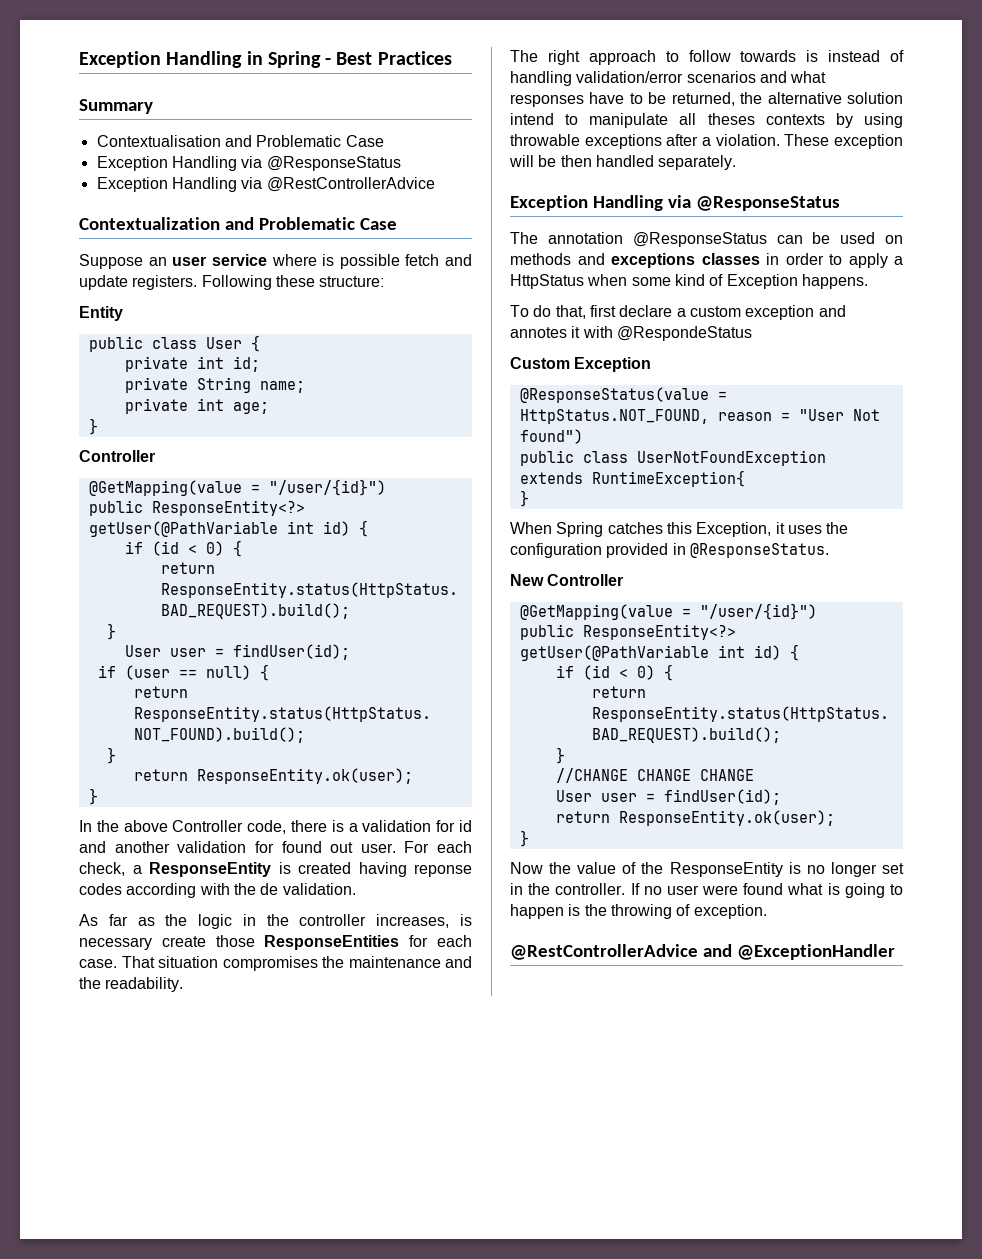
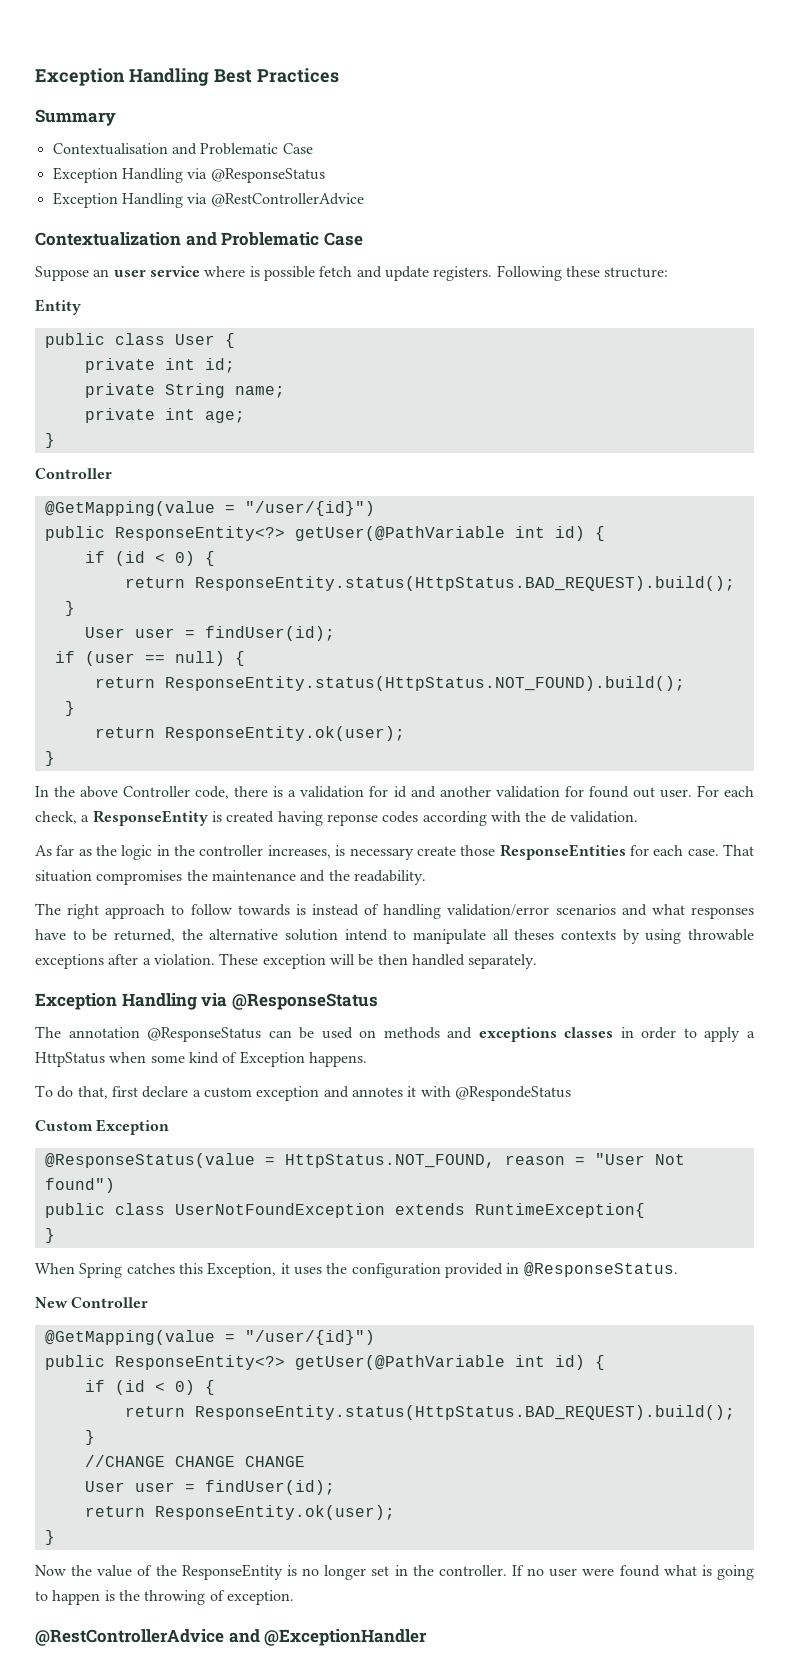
- Exception Handling in Spring - Best Practices
+ Exception Handling Best Practices

